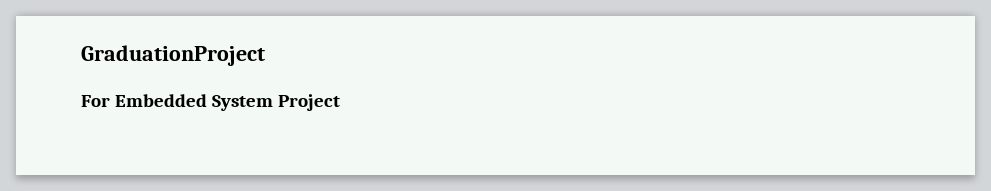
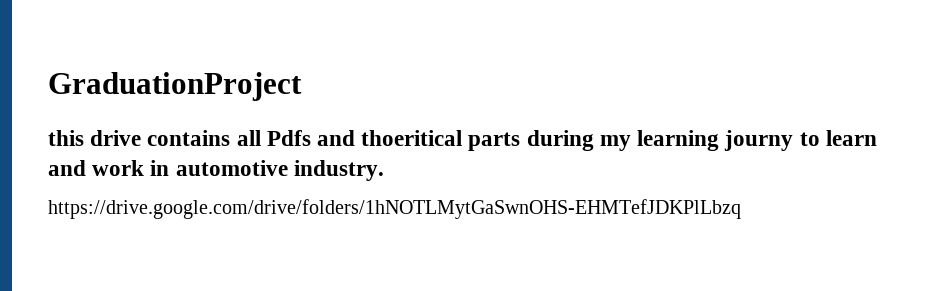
- For Embedded System Project
+ this drive contains all Pdfs and thoeritical parts during my learning journy to learn and work in automotive industry.
+ https://drive.google.com/drive/folders/1hNOTLMytGaSwnOHS-EHMTefJDKPlLbzq

